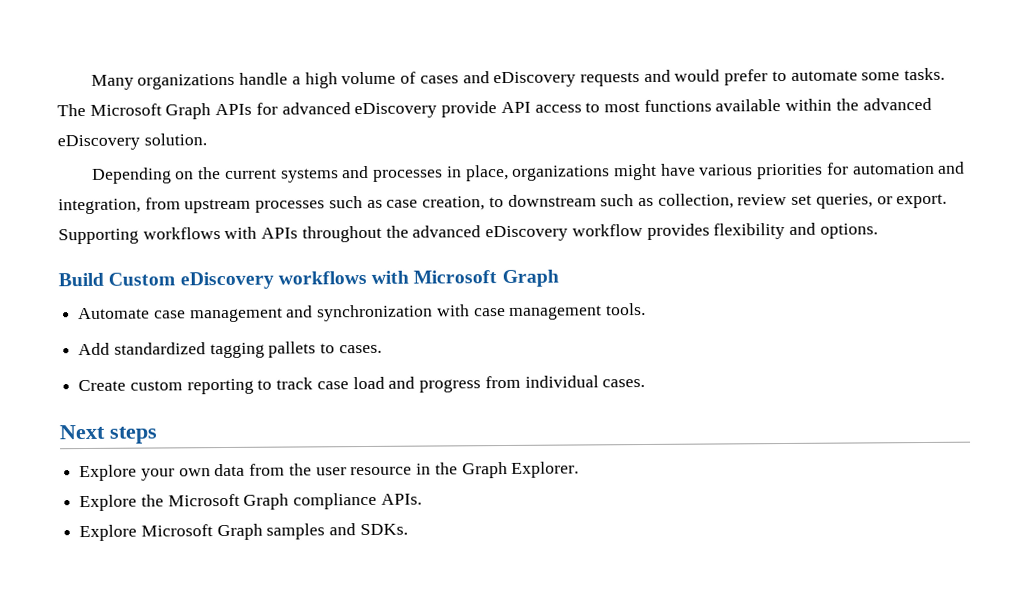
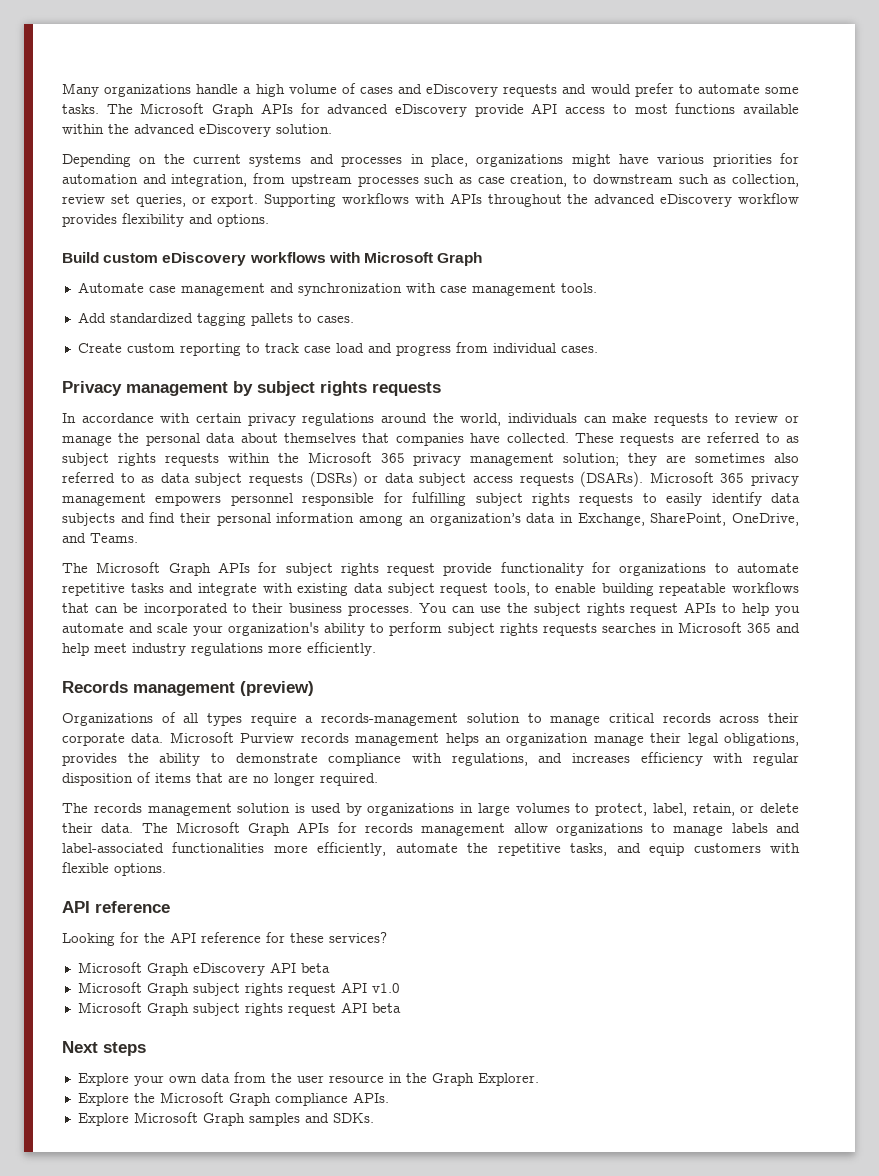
- Build Custom eDiscovery workflows with Microsoft Graph
+ Build custom eDiscovery workflows with Microsoft Graph
+ Privacy management by subject rights requests
+ In accordance with certain privacy regulations around the world, individuals can make requests to review or manage the personal data about themselves that companies have collected. These requests are referred to as subject rights requests within the Microsoft 365 privacy management solution; they are sometimes also referred to as data subject requests (DSRs) or data subject access requests (DSARs). Microsoft 365 privacy management empowers personnel responsible for fulfilling subject rights requests to easily identify data subjects and find their personal information among an organization’s data in Exchange, SharePoint, OneDrive, and Teams.
+ The Microsoft Graph APIs for subject rights request provide functionality for organizations to automate repetitive tasks and integrate with existing data subject request tools, to enable building repeatable workflows that can be incorporated to their business processes. You can use the subject rights request APIs to help you automate and scale your organization's ability to perform subject rights requests searches in Microsoft 365 and help meet industry regulations more efficiently.
+ Records management (preview)
+ Organizations of all types require a records-management solution to manage critical records across their corporate data. Microsoft Purview records management helps an organization manage their legal obligations, provides the ability to demonstrate compliance with regulations, and increases efficiency with regular disposition of items that are no longer required.
+ The records management solution is used by organizations in large volumes to protect, label, retain, or delete their data. The Microsoft Graph APIs for records management allow organizations to manage labels and label-associated functionalities more efficiently, automate the repetitive tasks, and equip customers with flexible options.
+ API reference
+ Looking for the API reference for these services?
+ Microsoft Graph eDiscovery API beta
+ Microsoft Graph subject rights request API v1.0
+ Microsoft Graph subject rights request API beta

